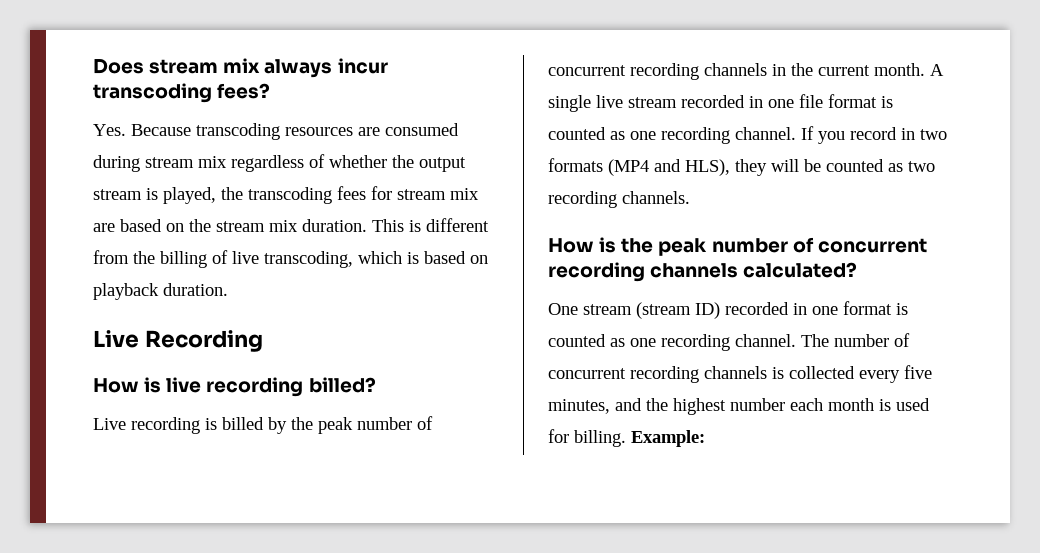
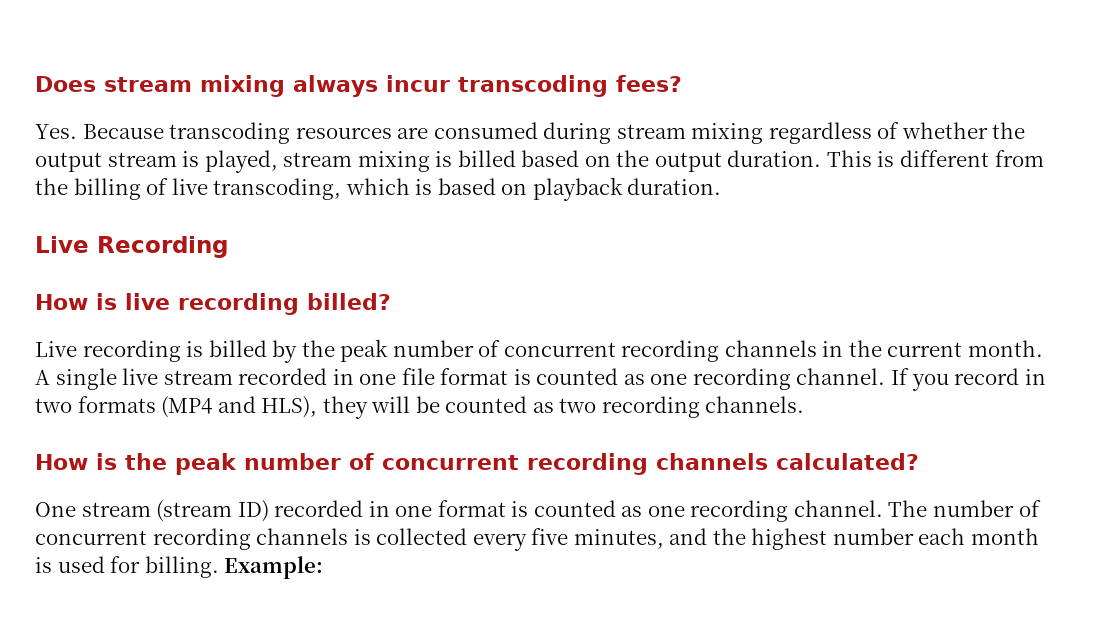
- Does stream mix always incur transcoding fees?
+ Does stream mixing always incur transcoding fees?
- Yes. Because transcoding resources are consumed during stream mix regardless of whether the output stream is played, the transcoding fees for stream mix are based on the stream mix duration.
+ Yes. Because transcoding resources are consumed during stream mixing regardless of whether the output stream is played, stream mixing is billed based on the output duration.

